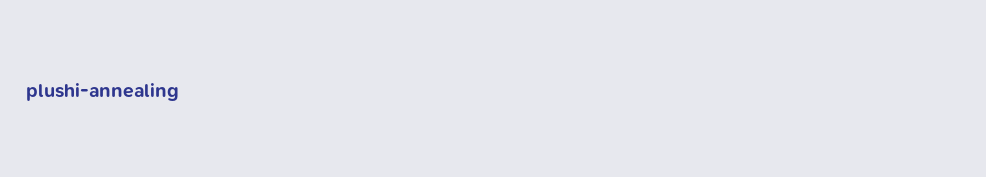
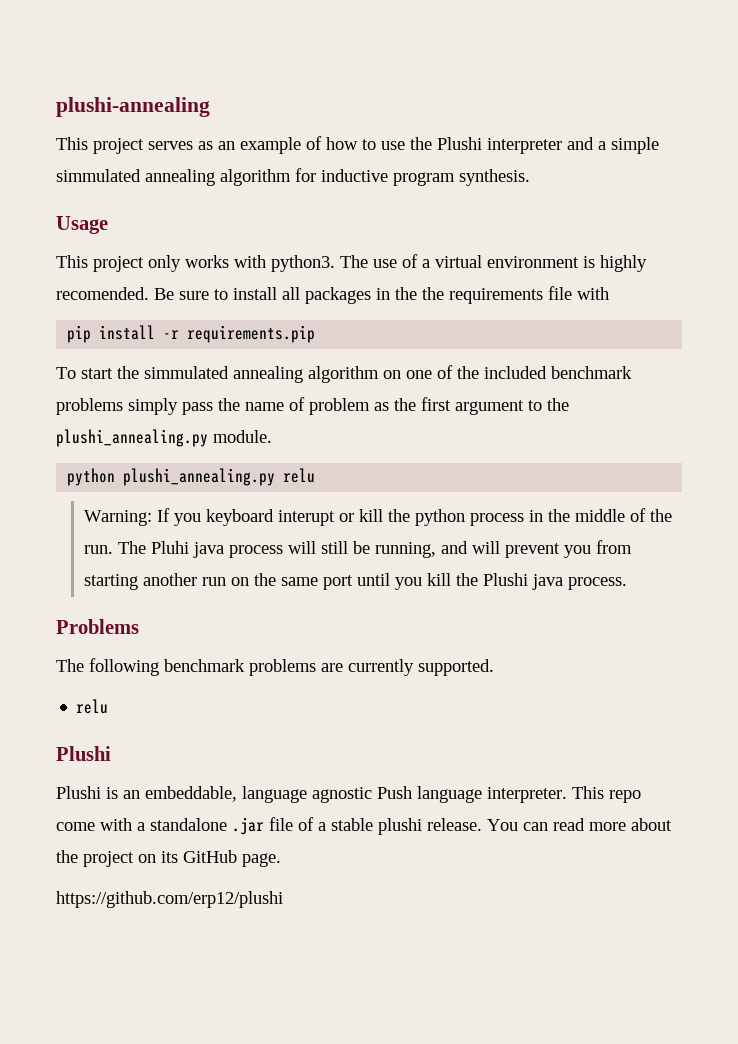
+ This project serves as an example of how to use the Plushi interpreter and a simple simmulated annealing algorithm for inductive program synthesis.
+ Usage
+ This project only works with python3. The use of a virtual environment is highly recomended. Be sure to install all packages in the the requirements file with
+ pip install -r requirements.pip
+ To start the simmulated annealing algorithm on one of the included benchmark problems simply pass the name of problem as the first argument to the plushi_annealing.py module.
+ python plushi_annealing.py relu
+ Warning: If you keyboard interupt or kill the python process in the middle of the run. The Pluhi java process will still be running, and will prevent you from starting another run on the same port until you kill the Plushi java process.
+ Problems
+ The following benchmark problems are currently supported.
+ relu
+ Plushi
+ Plushi is an embeddable, language agnostic Push language interpreter. This repo come with a standalone .jar file of a stable plushi release. You can read more about the project on its GitHub page.
+ https://github.com/erp12/plushi

